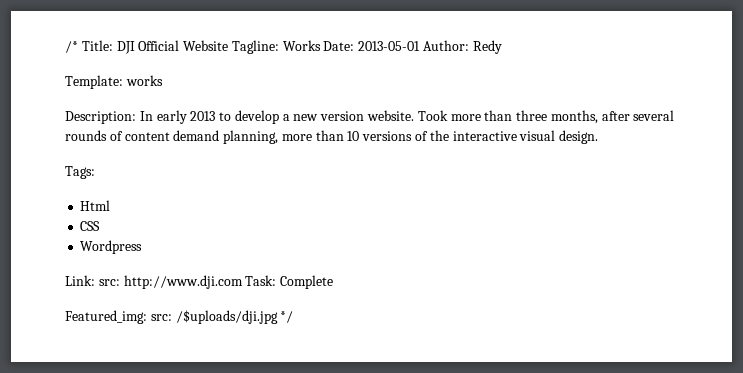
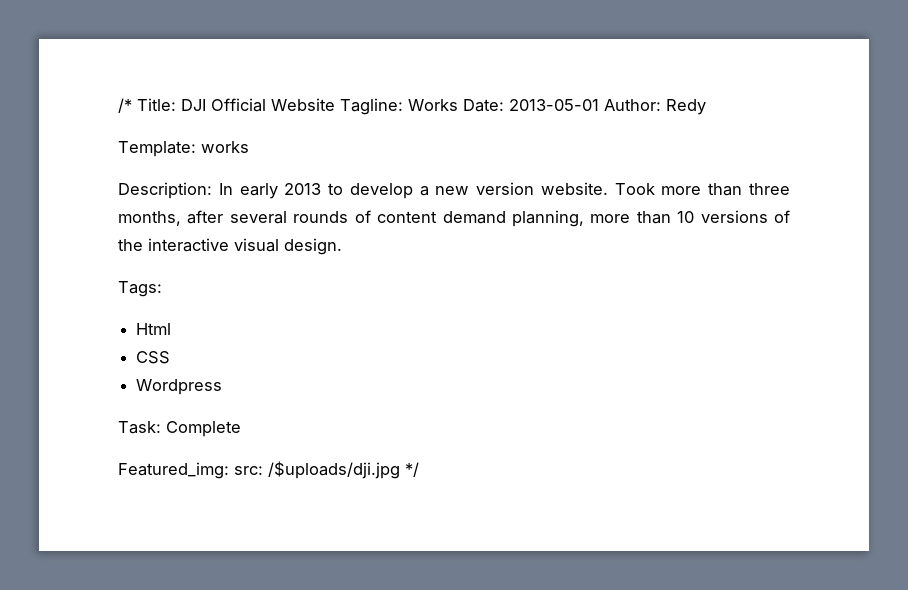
- Link: src: http://www.dji.com Task: Complete
+ Task: Complete

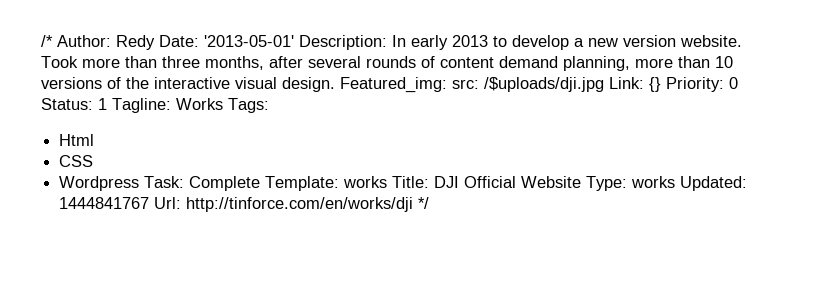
- /* Title: DJI Official Website Tagline: Works Date: 2013-05-01 Author: Redy
- Template: works
- Description: In early 2013 to develop a new version website.
+ /* Author: Redy Date: '2013-05-01' Description: In early 2013 to develop a new version website.
- Took more than three months, after several rounds of content demand planning, more than 10 versions of the interactive visual design.
- Tags:
+ Took more than three months, after several rounds of content demand planning, more than 10 versions of the interactive visual design. Featured_img: src: /$uploads/dji.jpg Link: {} Priority: 0 Status: 1 Tagline: Works Tags:
- Wordpress
- Task: Complete
- Featured_img: src: /$uploads/dji.jpg */
+ Wordpress Task: Complete Template: works Title: DJI Official Website Type: works Updated: 1444841767 Url: http://tinforce.com/en/works/dji */

